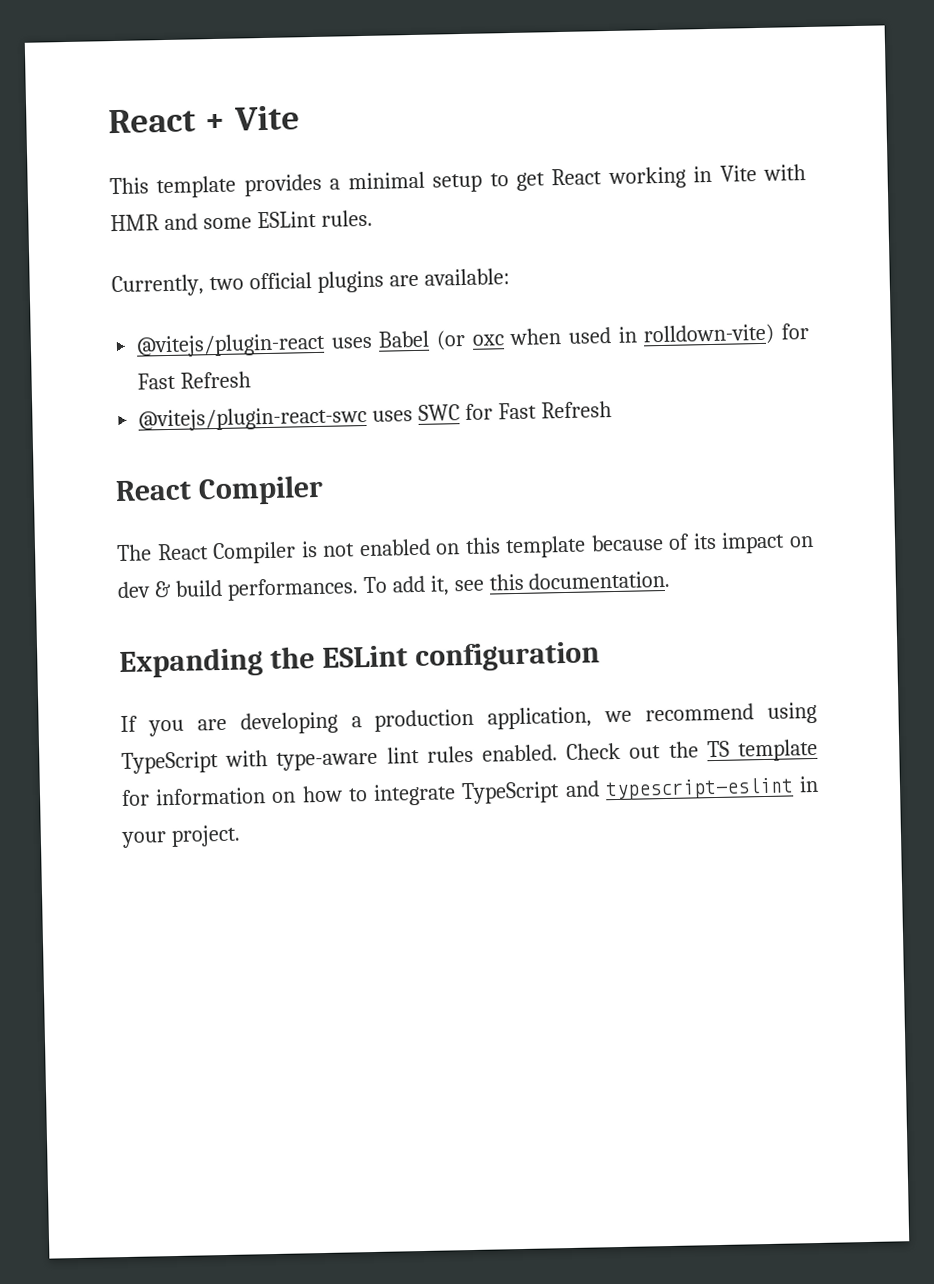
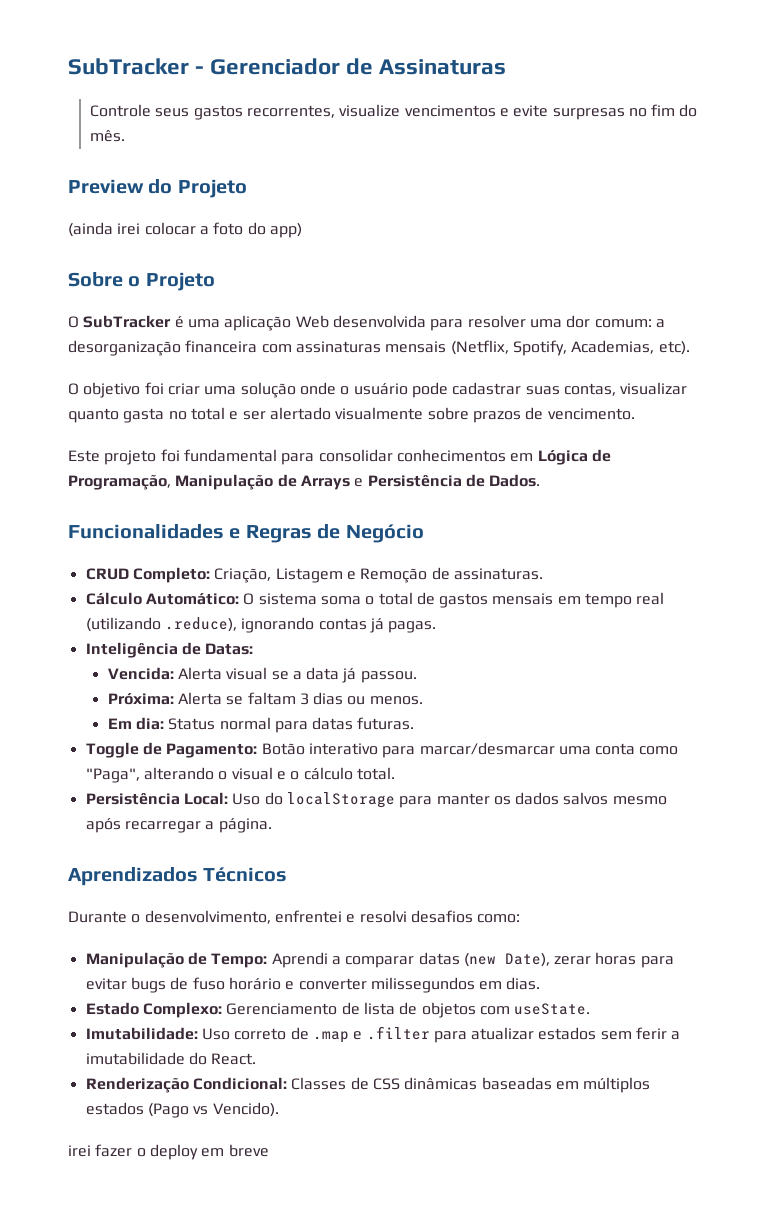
- React + Vite
- This template provides a minimal setup to get React working in Vite with HMR and some ESLint rules.
- Currently, two official plugins are available:
- @vitejs/plugin-react uses Babel (or oxc when used in rolldown-vite) for Fast Refresh
- @vitejs/plugin-react-swc uses SWC for Fast Refresh
- React Compiler
- The React Compiler is not enabled on this template because of its impact on dev & build performances. To add it, see this documentation.
- Expanding the ESLint configuration
- If you are developing a production application, we recommend using TypeScript with type-aware lint rules enabled. Check out the TS template for information on how to integrate TypeScript and typescript-eslint in your project.
+ SubTracker - Gerenciador de Assinaturas
+ Controle seus gastos recorrentes, visualize vencimentos e evite surpresas no fim do mês.
+ Preview do Projeto
+ (ainda irei colocar a foto do app)
+ Sobre o Projeto
+ O SubTracker é uma aplicação Web desenvolvida para resolver uma dor comum: a desorganização financeira com assinaturas mensais (Netflix, Spotify, Academias, etc).
+ O objetivo foi criar uma solução onde o usuário pode cadastrar suas contas, visualizar quanto gasta no total e ser alertado visualmente sobre prazos de vencimento.
+ Este projeto foi fundamental para consolidar conhecimentos em Lógica de Programação, Manipulação de Arrays e Persistência de Dados.
+ Funcionalidades e Regras de Negócio
+ CRUD Completo: Criação, Listagem e Remoção de assinaturas.
+ Cálculo Automático: O sistema soma o total de gastos mensais em tempo real (utilizando .reduce), ignorando contas já pagas.
+ Inteligência de Datas:
+ Vencida: Alerta visual se a data já passou.
+ Próxima: Alerta se faltam 3 dias ou menos.
+ Em dia: Status normal para datas futuras.
+ Toggle de Pagamento: Botão interativo para marcar/desmarcar uma conta como "Paga", alterando o visual e o cálculo total.
+ Persistência Local: Uso do localStorage para manter os dados salvos mesmo após recarregar a página.
+ Aprendizados Técnicos
+ Durante o desenvolvimento, enfrentei e resolvi desafios como:
+ Manipulação de Tempo: Aprendi a comparar datas (new Date), zerar horas para evitar bugs de fuso horário e converter milissegundos em dias.
+ Estado Complexo: Gerenciamento de lista de objetos com useState.
+ Imutabilidade: Uso correto de .map e .filter para atualizar estados sem ferir a imutabilidade do React.
+ Renderização Condicional: Classes de CSS dinâmicas baseadas em múltiplos estados (Pago vs Vencido).
+ irei fazer o deploy em breve

